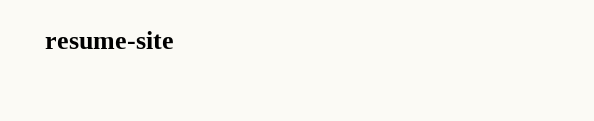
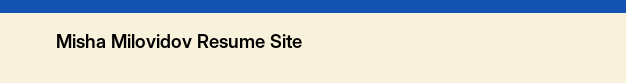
- resume-site
+ Misha Milovidov Resume Site

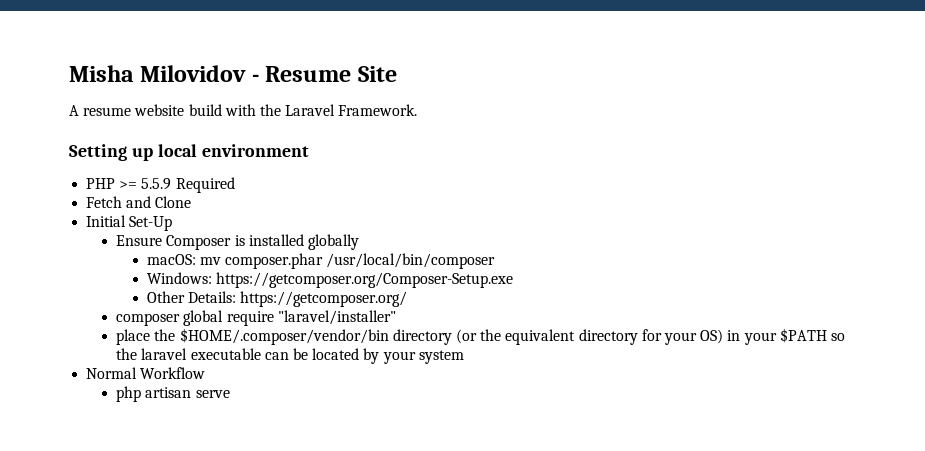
- Misha Milovidov Resume Site
+ Misha Milovidov - Resume Site
+ A resume website build with the Laravel Framework.
+ Setting up local environment
+ PHP >= 5.5.9 Required
+ Fetch and Clone
+ Initial Set-Up
+ Ensure Composer is installed globally
+ macOS: mv composer.phar /usr/local/bin/composer
+ Windows: https://getcomposer.org/Composer-Setup.exe
+ Other Details: https://getcomposer.org/
+ composer global require "laravel/installer"
+ place the $HOME/.composer/vendor/bin directory (or the equivalent directory for your OS) in your $PATH so the laravel executable can be located by your system
+ Normal Workflow
+ php artisan serve

